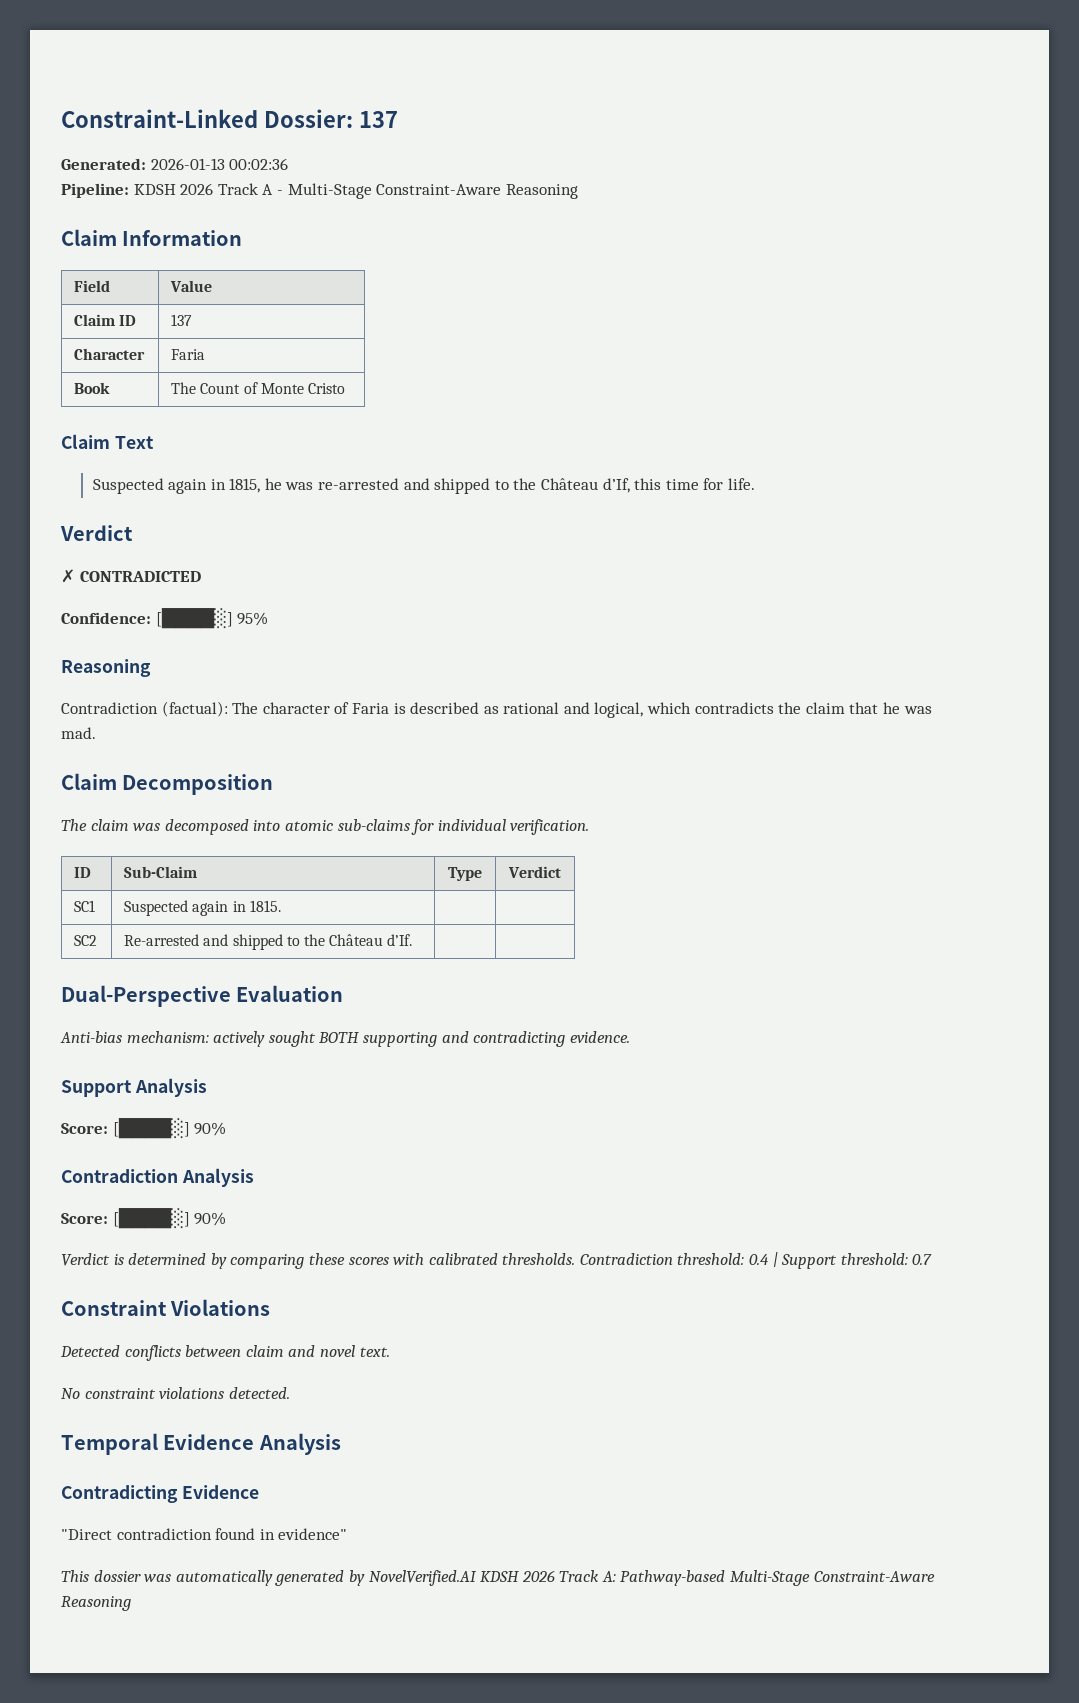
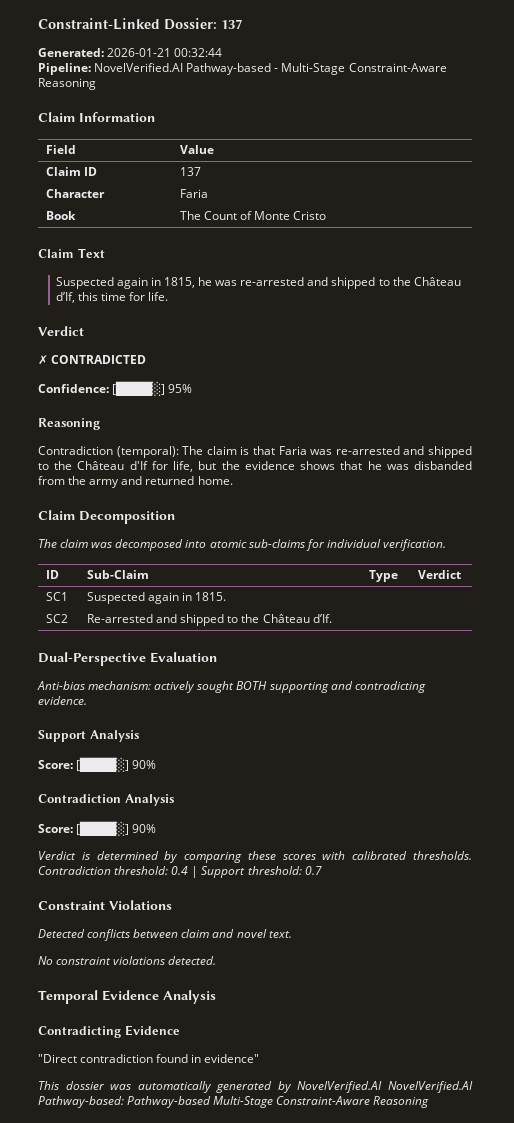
- Generated: 2026-01-13 00:02:36
+ Generated: 2026-01-21 00:32:44
- Pipeline: KDSH 2026 Track A - Multi-Stage Constraint-Aware Reasoning
+ Pipeline: NovelVerified.AI Pathway-based - Multi-Stage Constraint-Aware Reasoning
- Contradiction (factual): The character of Faria is described as rational and logical, which contradicts the claim that he was mad.
+ Contradiction (temporal): The claim is that Faria was re-arrested and shipped to the Château d'If for life, but the evidence shows that he was disbanded from the army and returned home.
- This dossier was automatically generated by NovelVerified.AI KDSH 2026 Track A: Pathway-based Multi-Stage Constraint-Aware Reasoning
+ This dossier was automatically generated by NovelVerified.AI NovelVerified.AI Pathway-based: Pathway-based Multi-Stage Constraint-Aware Reasoning

